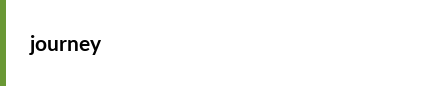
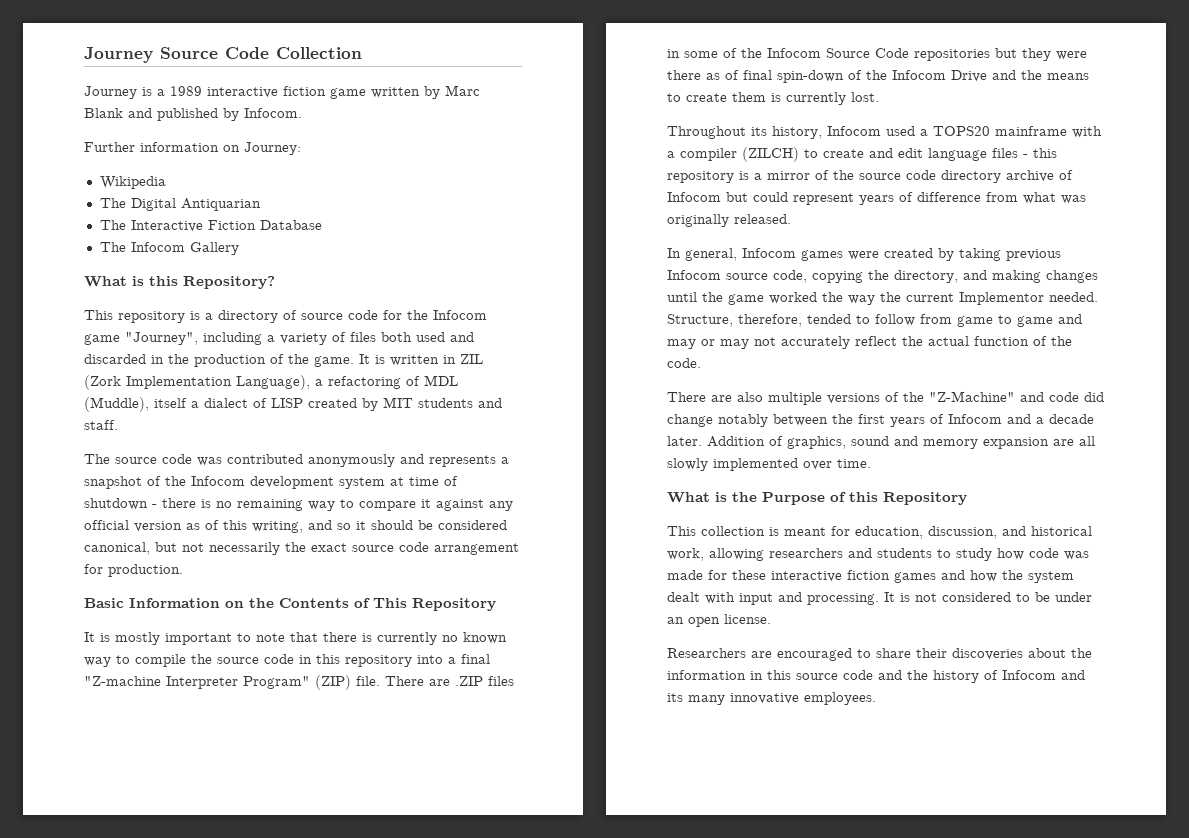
- journey
+ Journey Source Code Collection
+ Journey is a 1989 interactive fiction game written by Marc Blank and published by Infocom.
+ Further information on Journey:
+ Wikipedia
+ The Digital Antiquarian
+ The Interactive Fiction Database
+ The Infocom Gallery
+ What is this Repository?
+ This repository is a directory of source code for the Infocom game "Journey", including a variety of files both used and discarded in the production of the game. It is written in ZIL (Zork Implementation Language), a refactoring of MDL (Muddle), itself a dialect of LISP created by MIT students and staff.
+ The source code was contributed anonymously and represents a snapshot of the Infocom development system at time of shutdown - there is no remaining way to compare it against any official version as of this writing, and so it should be considered canonical, but not necessarily the exact source code arrangement for production.
+ Basic Information on the Contents of This Repository
+ It is mostly important to note that there is currently no known way to compile the source code in this repository into a final "Z-machine Interpreter Program" (ZIP) file. There are .ZIP files in some of the Infocom Source Code repositories but they were there as of final spin-down of the Infocom Drive and the means to create them is currently lost.
+ Throughout its history, Infocom used a TOPS20 mainframe with a compiler (ZILCH) to create and edit language files - this repository is a mirror of the source code directory archive of Infocom but could represent years of difference from what was originally released.
+ In general, Infocom games were created by taking previous Infocom source code, copying the directory, and making changes until the game worked the way the current Implementor needed. Structure, therefore, tended to follow from game to game and may or may not accurately reflect the actual function of the code.
+ There are also multiple versions of the "Z-Machine" and code did change notably between the first years of Infocom and a decade later. Addition of graphics, sound and memory expansion are all slowly implemented over time.
+ What is the Purpose of this Repository
+ This collection is meant for education, discussion, and historical work, allowing researchers and students to study how code was made for these interactive fiction games and how the system dealt with input and processing. It is not considered to be under an open license.
+ Researchers are encouraged to share their discoveries about the information in this source code and the history of Infocom and its many innovative employees.

